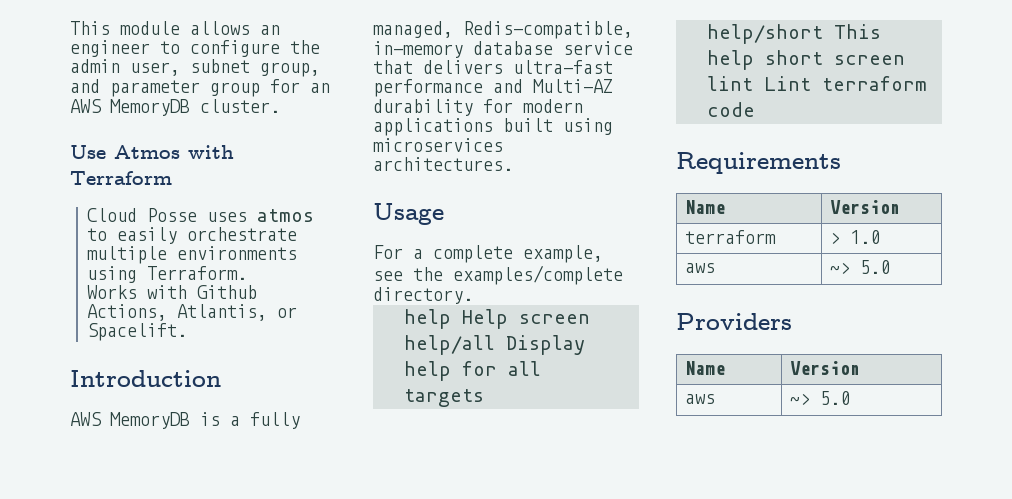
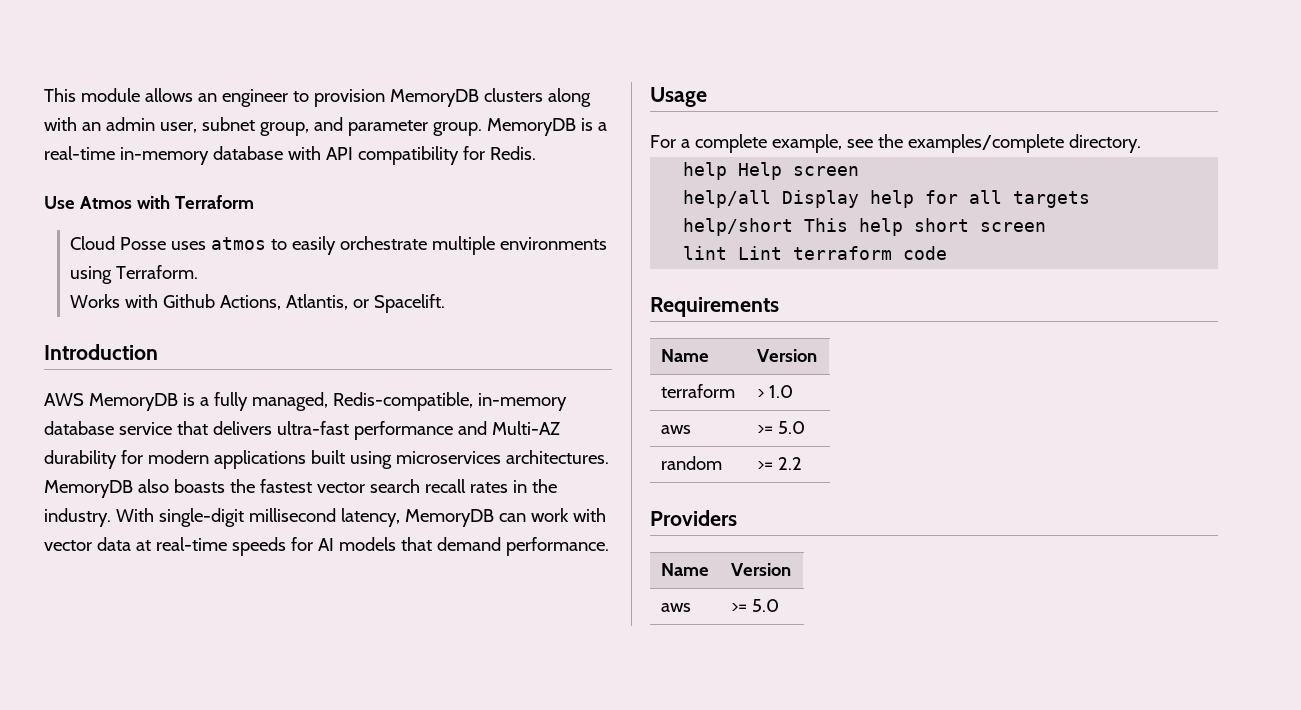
- This module allows an engineer to configure the admin user, subnet group, and parameter group for an AWS MemoryDB cluster.
+ This module allows an engineer to provision MemoryDB clusters along with an admin user, subnet group, and parameter group. MemoryDB is a real-time in-memory database with API compatibility for Redis.
+ MemoryDB also boasts the fastest vector search recall rates in the industry. With single-digit millisecond latency, MemoryDB can work with vector data at real-time speeds for AI models that demand performance.
  terraform | > 1.0
- aws | ~> 5.0
+ aws | >= 5.0
+ random | >= 2.2
  Providers
  Name | Version
- aws | ~> 5.0
+ aws | >= 5.0

